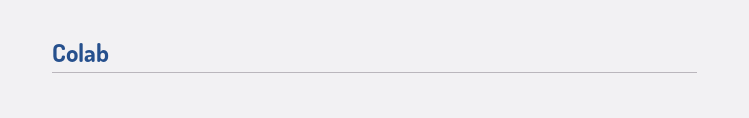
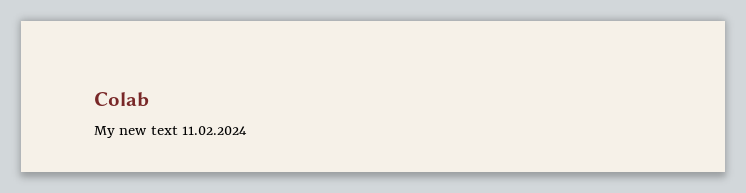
+ My new text 11.02.2024

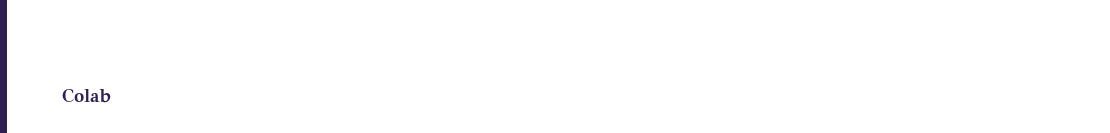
- My new text 11.02.2024

